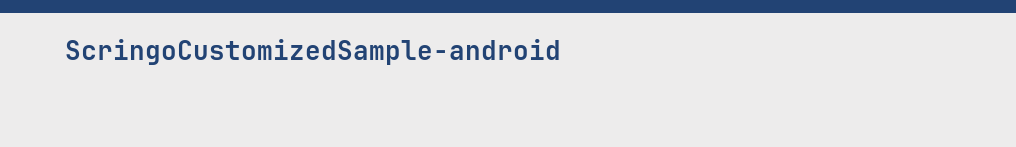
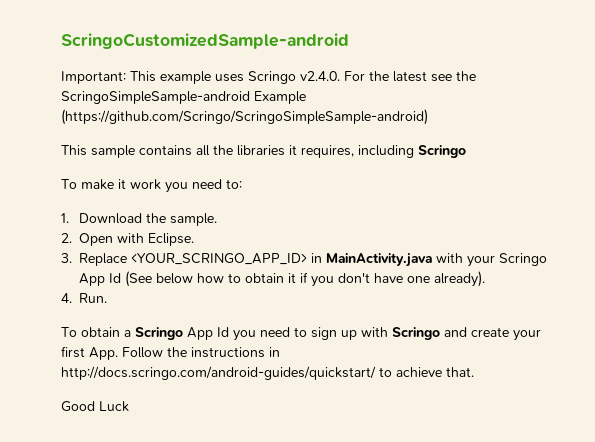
+ Important: This example uses Scringo v2.4.0. For the latest see the ScringoSimpleSample-android Example (https://github.com/Scringo/ScringoSimpleSample-android)
+ This sample contains all the libraries it requires, including Scringo
+ To make it work you need to:
+ 1. Download the sample.
+ 2. Open with Eclipse.
+ 3. Replace <YOUR_SCRINGO_APP_ID> in MainActivity.java with your Scringo App Id (See below how to obtain it if you don't have one already).
+ 4. Run.
+ To obtain a Scringo App Id you need to sign up with Scringo and create your first App. Follow the instructions in http://docs.scringo.com/android-guides/quickstart/ to achieve that.
+ Good Luck

